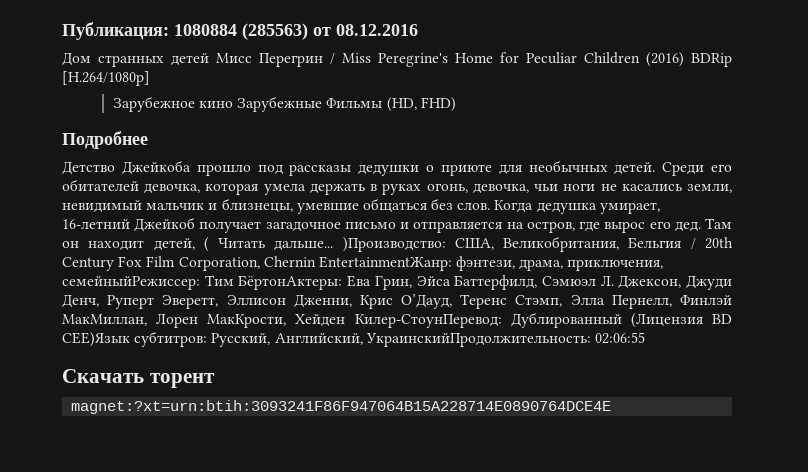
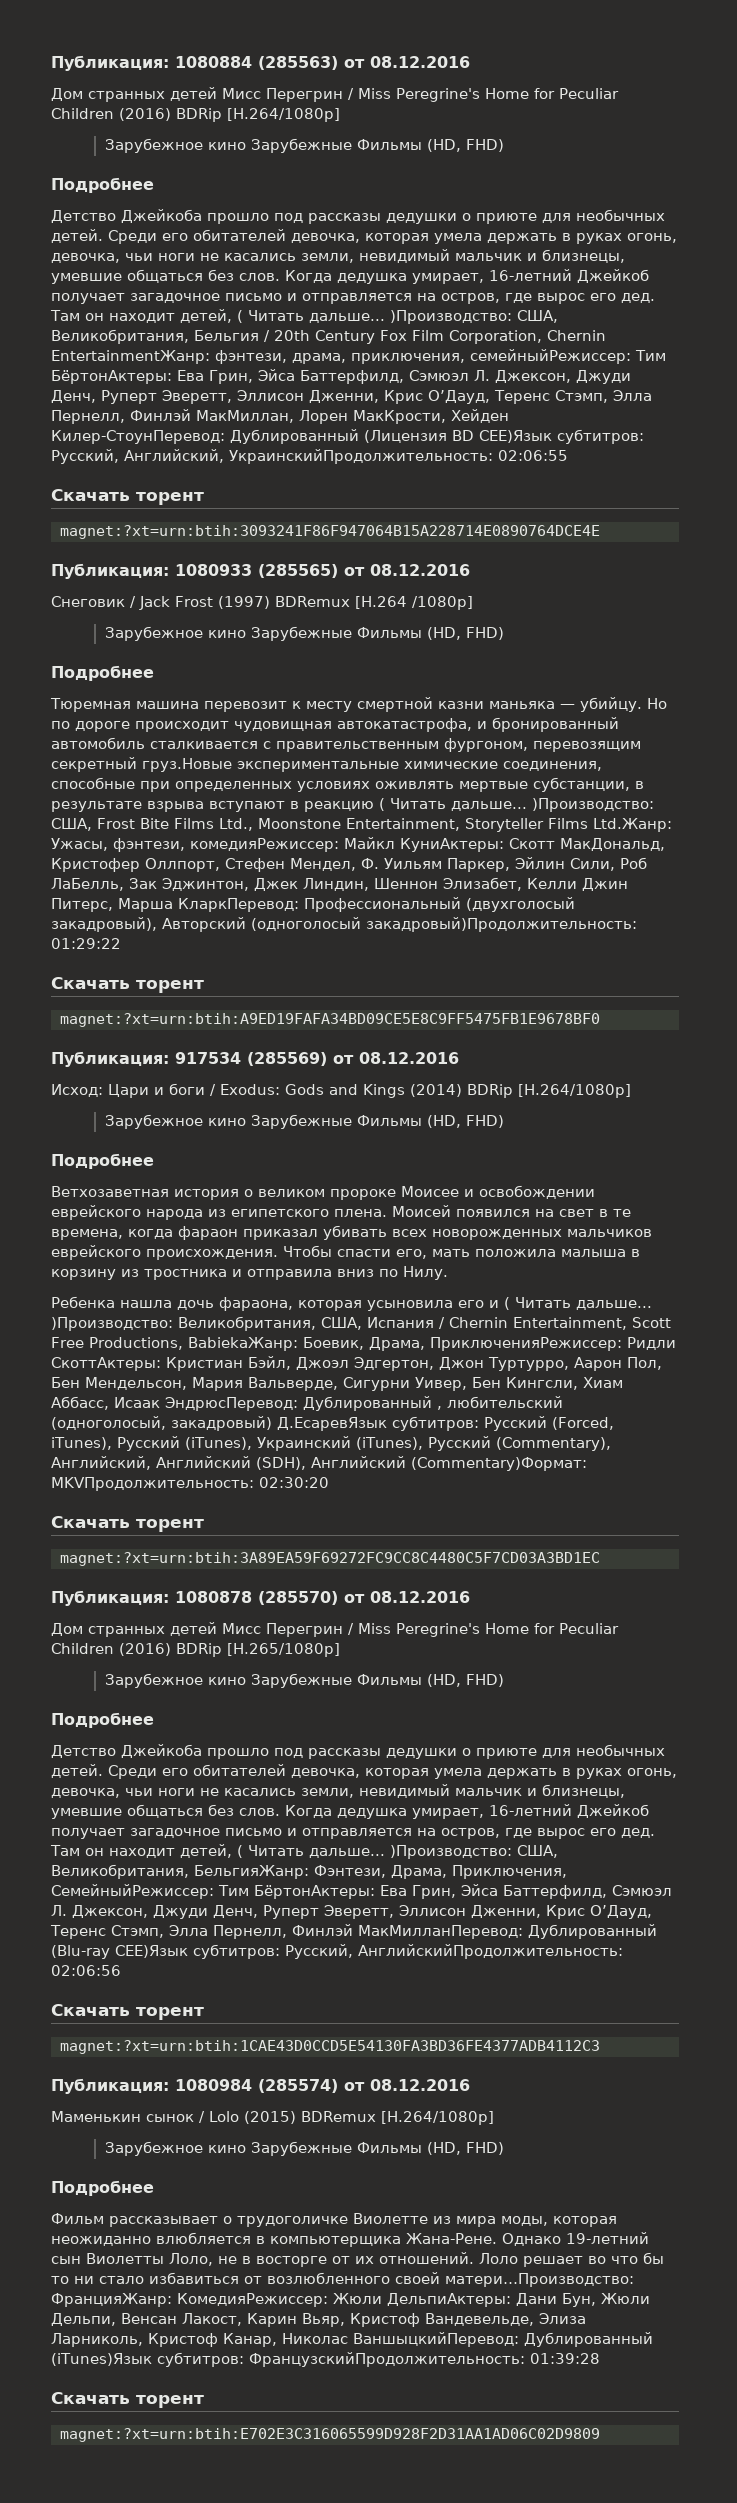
+ Публикация: 1080933 (285565) от 08.12.2016
+ Снеговик / Jack Frost (1997) BDRemux [H.264 /1080p]
+ Зарубежное кино Зарубежные Фильмы (HD, FHD)
+ Подробнее
+ Тюремная машина перевозит к месту смертной казни маньяка — убийцу. Но по дороге происходит чудовищная автокатастрофа, и бронированный автомобиль сталкивается с правительственным фургоном, перевозящим секретный груз.Новые экспериментальные химические соединения, способные при определенных условиях оживлять мертвые субстанции, в результате взрыва вступают в реакцию ( Читать дальше... )Производство: США, Frost Bite Films Ltd., Moonstone Entertainment, Storyteller Films Ltd.Жанр: Ужасы, фэнтези, комедияРежиссер: Майкл КуниАктеры: Скотт МакДональд, Кристофер Оллпорт, Стефен Мендел, Ф. Уильям Паркер, Эйлин Сили, Роб ЛаБелль, Зак Эджинтон, Джек Линдин, Шеннон Элизабет, Келли Джин Питерс, Марша КларкПеревод: Профессиональный (двухголосый закадровый), Авторский (одноголосый закадровый)Продолжительность: 01:29:22
+ Скачать торент
+ magnet:?xt=urn:btih:A9ED19FAFA34BD09CE5E8C9FF5475FB1E9678BF0
+ Публикация: 917534 (285569) от 08.12.2016
+ Исход: Цари и боги / Exodus: Gods and Kings (2014) BDRip [H.264/1080p]
+ Зарубежное кино Зарубежные Фильмы (HD, FHD)
+ Подробнее
+ Ветхозаветная история о великом пророке Моисее и освобождении еврейского народа из египетского плена. Моисей появился на свет в те времена, когда фараон приказал убивать всех новорожденных мальчиков еврейского происхождения. Чтобы спасти его, мать положила малыша в корзину из тростника и отправила вниз по Нилу.
+ Ребенка нашла дочь фараона, которая усыновила его и ( Читать дальше... )Производство: Великобритания, США, Испания / Chernin Entertainment, Scott Free Productions, BabiekaЖанр: Боевик, Драма, ПриключенияРежиссер: Ридли СкоттАктеры: Кристиан Бэйл, Джоэл Эдгертон, Джон Туртурро, Аарон Пол, Бен Мендельсон, Мария Вальверде, Сигурни Уивер, Бен Кингсли, Хиам Аббасс, Исаак ЭндрюсПеревод: Дублированный , любительский (одноголосый, закадровый) Д.ЕсаревЯзык субтитров: Русский (Forced, iTunes), Русский (iTunes), Украинский (iTunes), Русский (Commentary), Английский, Английский (SDH), Английский (Commentary)Формат: MKVПродолжительность: 02:30:20
+ Скачать торент
+ magnet:?xt=urn:btih:3A89EA59F69272FC9CC8C4480C5F7CD03A3BD1EC
+ Публикация: 1080878 (285570) от 08.12.2016
+ Дом странных детей Мисс Перегрин / Miss Peregrine's Home for Peculiar Children (2016) BDRip [H.265/1080p]
+ Зарубежное кино Зарубежные Фильмы (HD, FHD)
+ Подробнее
+ Детство Джейкоба прошло под рассказы дедушки о приюте для необычных детей. Среди его обитателей девочка, которая умела держать в руках огонь, девочка, чьи ноги не касались земли, невидимый мальчик и близнецы, умевшие общаться без слов. Когда дедушка умирает, 16-летний Джейкоб получает загадочное письмо и отправляется на остров, где вырос его дед. Там он находит детей, ( Читать дальше... )Производство: США, Великобритания, БельгияЖанр: Фэнтези, Драма, Приключения, СемейныйРежиссер: Тим БёртонАктеры: Ева Грин, Эйса Баттерфилд, Сэмюэл Л. Джексон, Джуди Денч, Руперт Эверетт, Эллисон Дженни, Крис О’Дауд, Теренс Стэмп, Элла Пернелл, Финлэй МакМилланПеревод: Дублированный (Blu-ray CEE)Язык субтитров: Русский, АнглийскийПродолжительность: 02:06:56
+ Скачать торент
+ magnet:?xt=urn:btih:1CAE43D0CCD5E54130FA3BD36FE4377ADB4112C3
+ Публикация: 1080984 (285574) от 08.12.2016
+ Маменькин сынок / Lolo (2015) BDRemux [H.264/1080p]
+ Зарубежное кино Зарубежные Фильмы (HD, FHD)
+ Подробнее
+ Фильм рассказывает о трудоголичке Виолетте из мира моды, которая неожиданно влюбляется в компьютерщика Жана-Рене. Однако 19-летний сын Виолетты Лоло, не в восторге от их отношений. Лоло решает во что бы то ни стало избавиться от возлюбленного своей матери…Производство: ФранцияЖанр: КомедияРежиссер: Жюли ДельпиАктеры: Дани Бун, Жюли Дельпи, Венсан Лакост, Карин Вьяр, Кристоф Вандевельде, Элиза Ларниколь, Кристоф Канар, Николас ВаншыцкийПеревод: Дублированный (iTunes)Язык субтитров: ФранцузскийПродолжительность: 01:39:28
+ Скачать торент
+ magnet:?xt=urn:btih:E702E3C316065599D928F2D31AA1AD06C02D9809

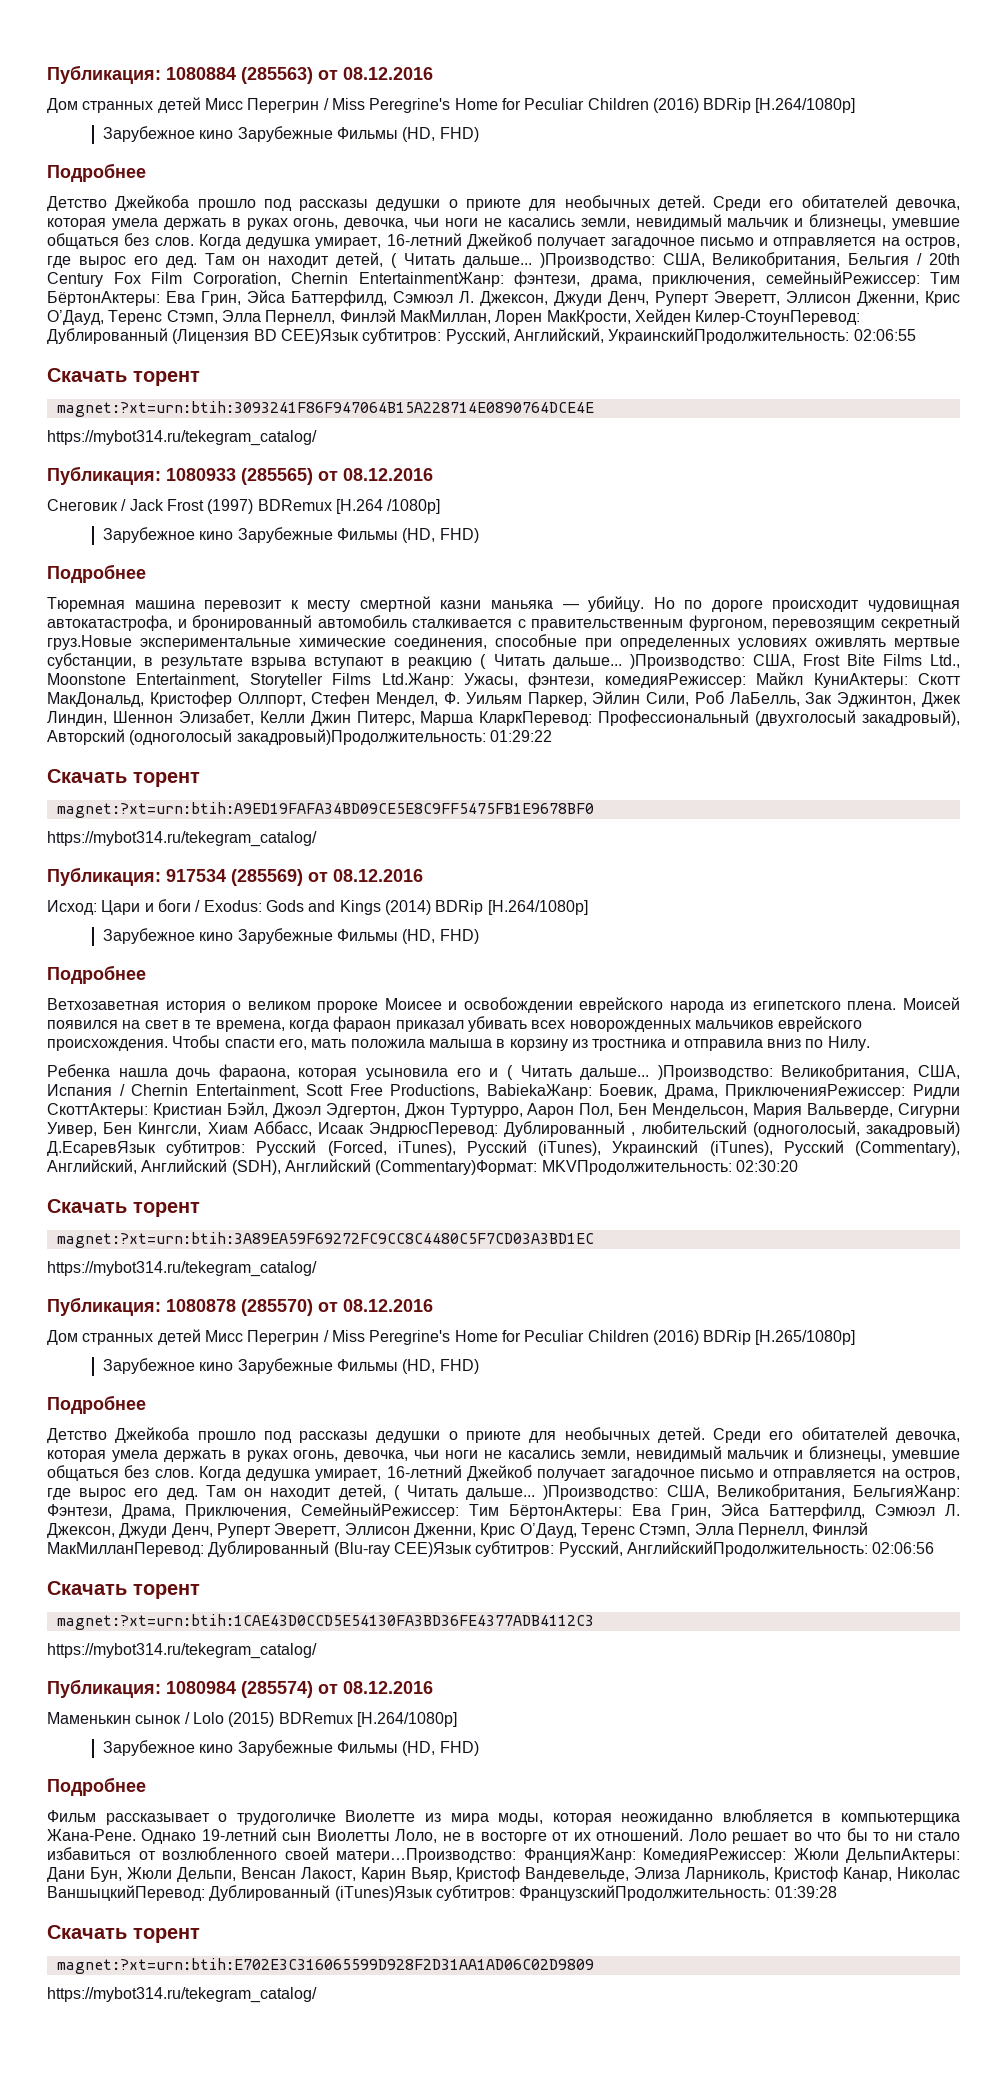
  magnet:?xt=urn:btih:3093241F86F947064B15A228714E0890764DCE4E
+ https://mybot314.ru/tekegram_catalog/
  magnet:?xt=urn:btih:A9ED19FAFA34BD09CE5E8C9FF5475FB1E9678BF0
+ https://mybot314.ru/tekegram_catalog/
  magnet:?xt=urn:btih:3A89EA59F69272FC9CC8C4480C5F7CD03A3BD1EC
+ https://mybot314.ru/tekegram_catalog/
  magnet:?xt=urn:btih:1CAE43D0CCD5E54130FA3BD36FE4377ADB4112C3
+ https://mybot314.ru/tekegram_catalog/
  magnet:?xt=urn:btih:E702E3C316065599D928F2D31AA1AD06C02D9809
+ https://mybot314.ru/tekegram_catalog/

